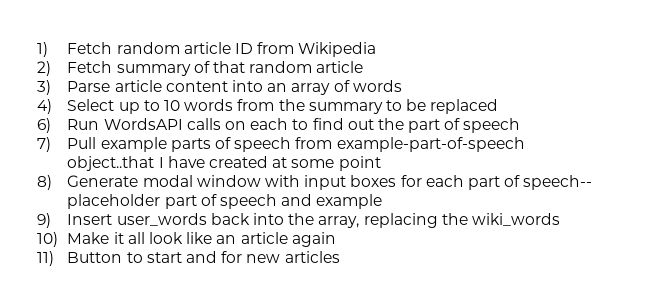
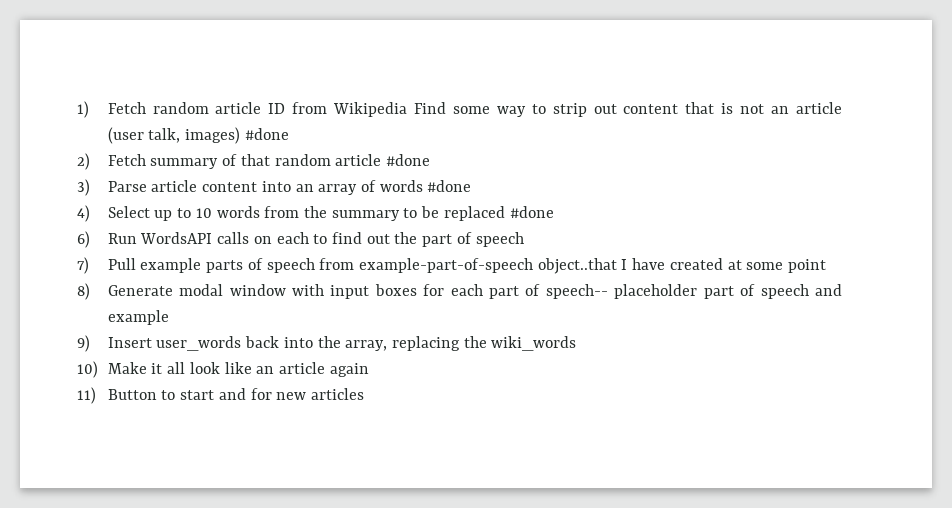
- 1) Fetch random article ID from Wikipedia
+ 1) Fetch random article ID from Wikipedia Find some way to strip out content that is not an article (user talk, images) #done
- 2) Fetch summary of that random article
+ 2) Fetch summary of that random article #done
- 3) Parse article content into an array of words
+ 3) Parse article content into an array of words #done
- 4) Select up to 10 words from the summary to be replaced
+ 4) Select up to 10 words from the summary to be replaced #done

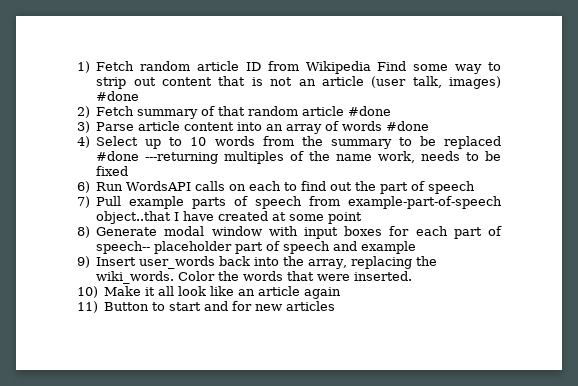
- 4) Select up to 10 words from the summary to be replaced #done
+ 4) Select up to 10 words from the summary to be replaced #done ---returning multiples of the name work, needs to be fixed
- 9) Insert user_words back into the array, replacing the wiki_words
+ 9) Insert user_words back into the array, replacing the wiki_words. Color the words that were inserted.

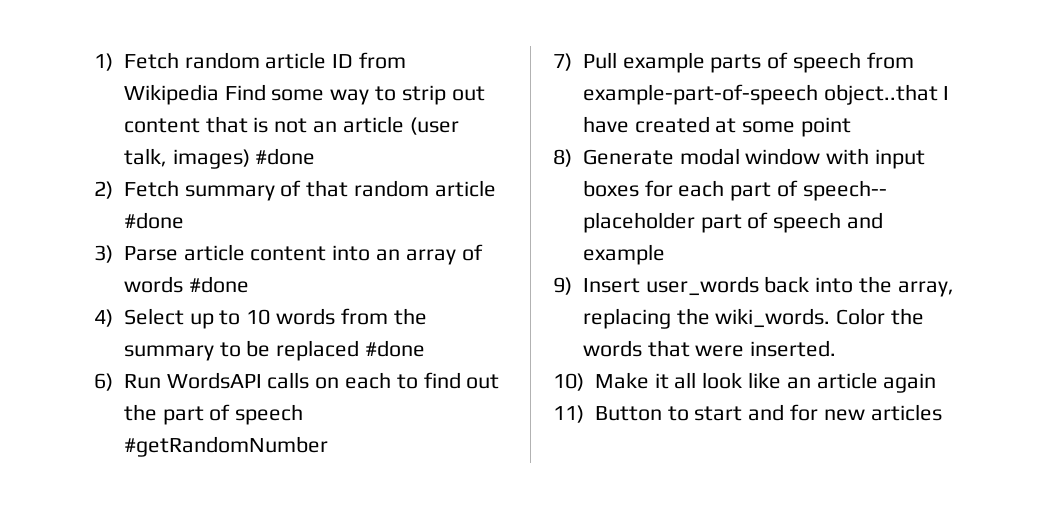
- 4) Select up to 10 words from the summary to be replaced #done ---returning multiples of the name work, needs to be fixed
+ 4) Select up to 10 words from the summary to be replaced #done
- 6) Run WordsAPI calls on each to find out the part of speech
+ 6) Run WordsAPI calls on each to find out the part of speech #getRandomNumber

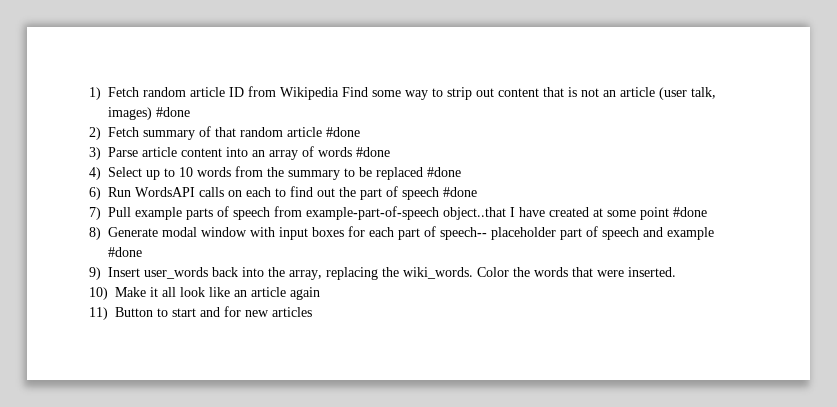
- 6) Run WordsAPI calls on each to find out the part of speech #getRandomNumber
+ 6) Run WordsAPI calls on each to find out the part of speech #done
- 7) Pull example parts of speech from example-part-of-speech object..that I have created at some point
+ 7) Pull example parts of speech from example-part-of-speech object..that I have created at some point #done
- 8) Generate modal window with input boxes for each part of speech-- placeholder part of speech and example
+ 8) Generate modal window with input boxes for each part of speech-- placeholder part of speech and example #done

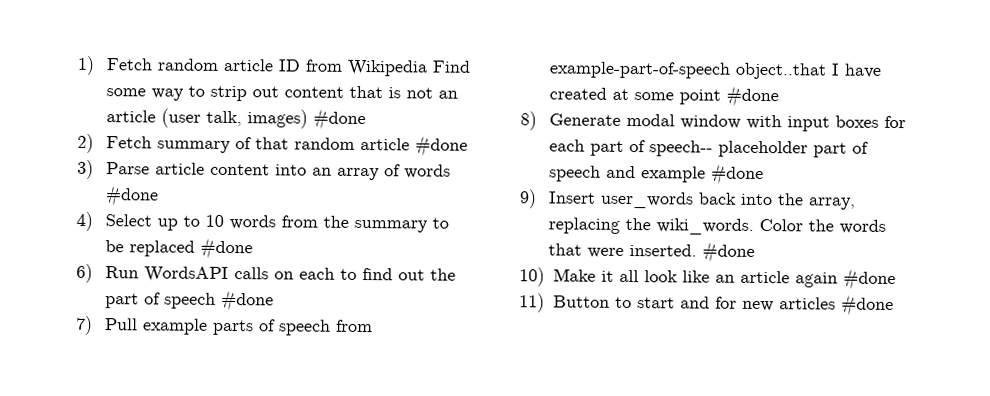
- Color the words that were inserted.
+ Color the words that were inserted. #done
- 10) Make it all look like an article again
+ 10) Make it all look like an article again #done
- 11) Button to start and for new articles
+ 11) Button to start and for new articles #done

